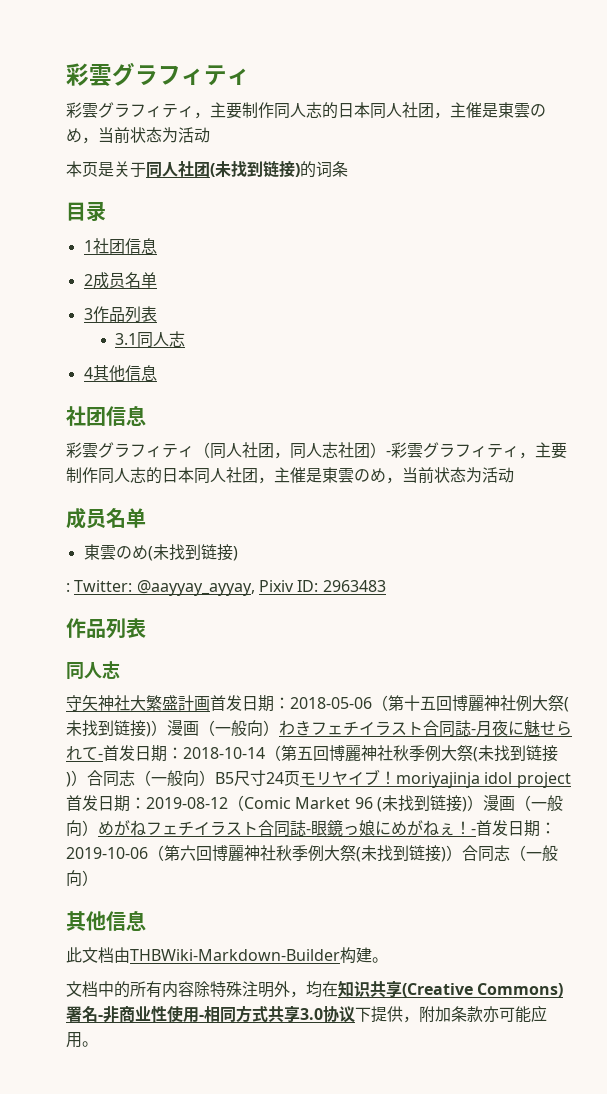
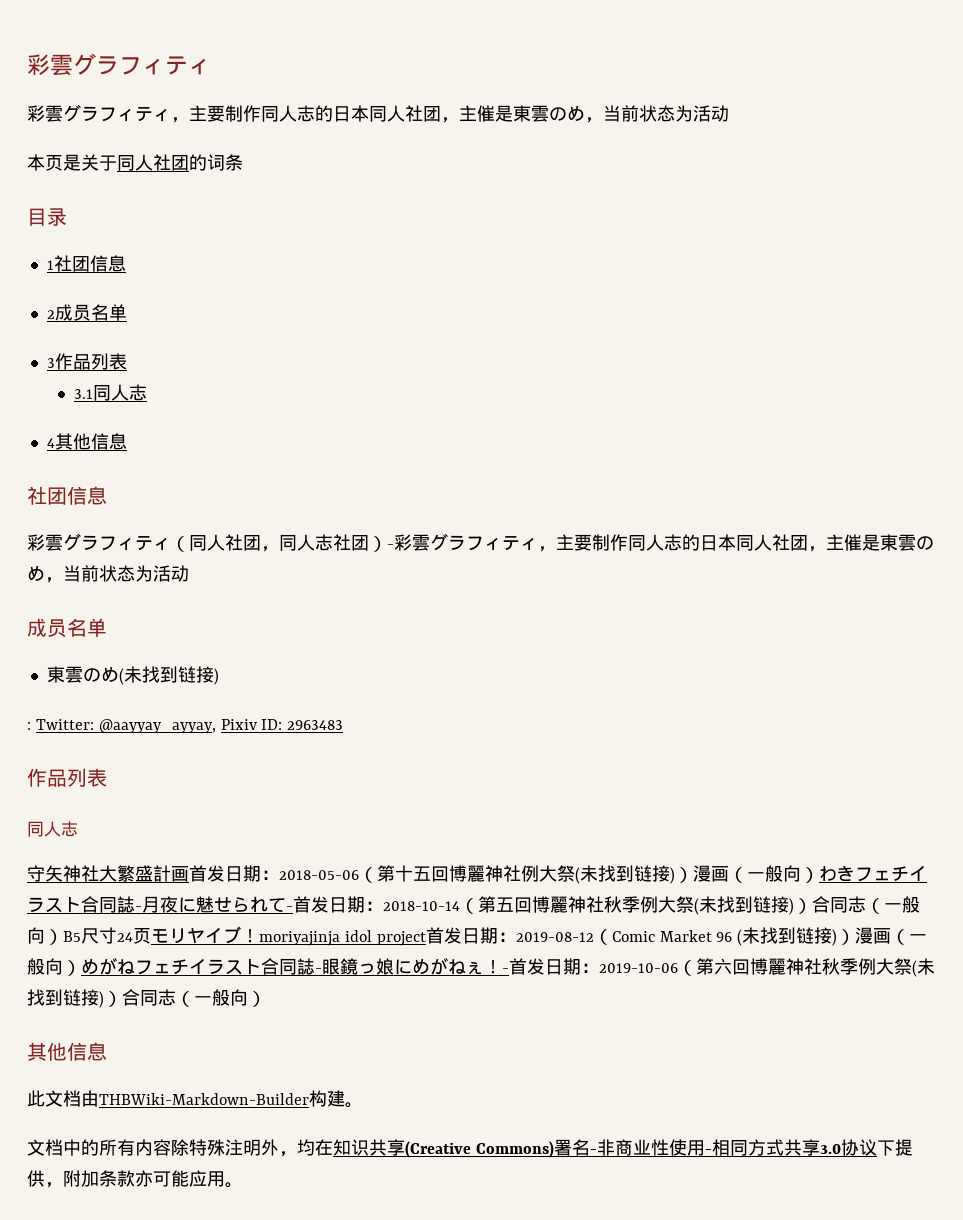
- 本页是关于同人社团(未找到链接)的词条
+ 本页是关于同人社团的词条

